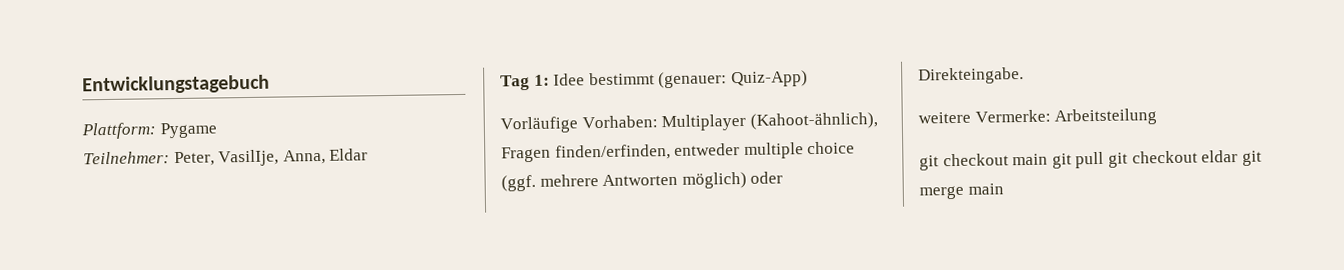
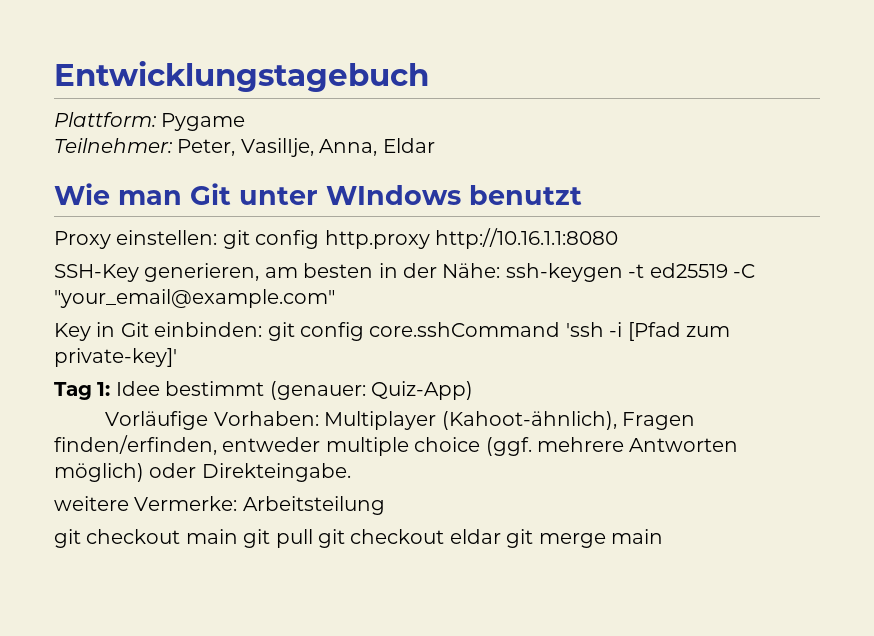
+ Wie man Git unter WIndows benutzt
+ Proxy einstellen: git config http.proxy http://10.16.1.1:8080
+ SSH-Key generieren, am besten in der Nähe: ssh-keygen -t ed25519 -C "your_email@example.com"
+ Key in Git einbinden: git config core.sshCommand 'ssh -i [Pfad zum private-key]'

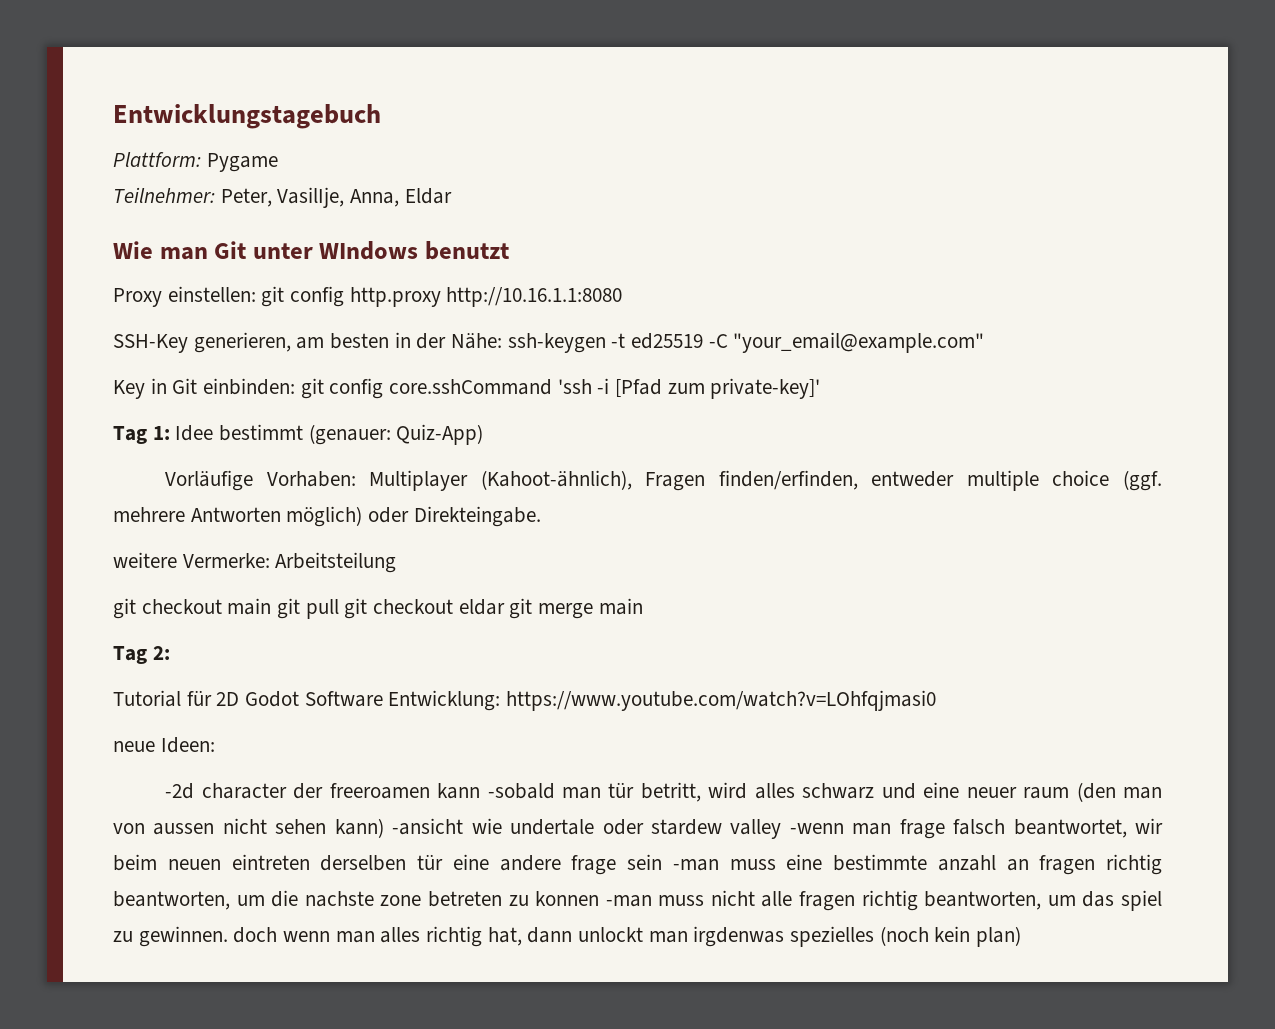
+ Tag 2:
+ Tutorial für 2D Godot Software Entwicklung: https://www.youtube.com/watch?v=LOhfqjmasi0
+ neue Ideen:
+ -2d character der freeroamen kann -sobald man tür betritt, wird alles schwarz und eine neuer raum (den man von aussen nicht sehen kann) -ansicht wie undertale oder stardew valley -wenn man frage falsch beantwortet, wir beim neuen eintreten derselben tür eine andere frage sein -man muss eine bestimmte anzahl an fragen richtig beantworten, um die nachste zone betreten zu konnen -man muss nicht alle fragen richtig beantworten, um das spiel zu gewinnen. doch wenn man alles richtig hat, dann unlockt man irgdenwas spezielles (noch kein plan)

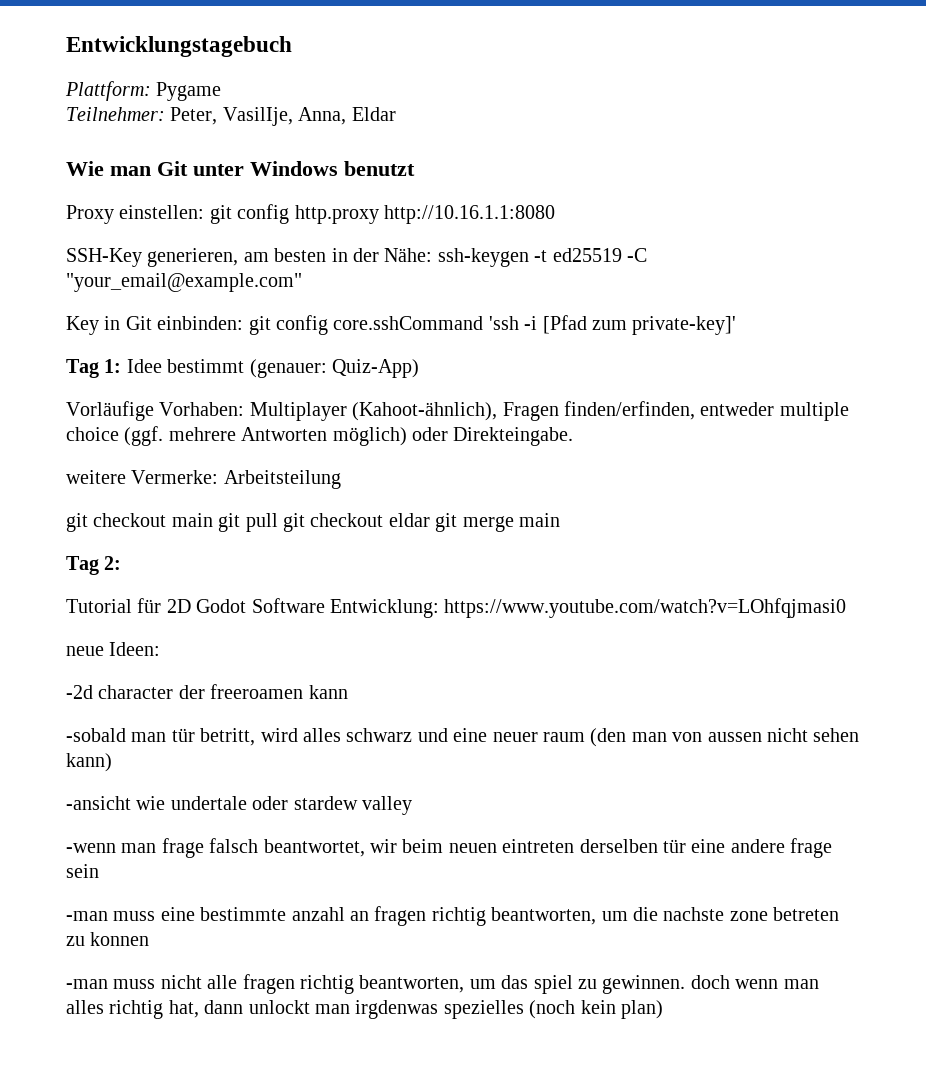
- Wie man Git unter WIndows benutzt
+ Wie man Git unter Windows benutzt
- -2d character der freeroamen kann -sobald man tür betritt, wird alles schwarz und eine neuer raum (den man von aussen nicht sehen kann) -ansicht wie undertale oder stardew valley -wenn man frage falsch beantwortet, wir beim neuen eintreten derselben tür eine andere frage sein -man muss eine bestimmte anzahl an fragen richtig beantworten, um die nachste zone betreten zu konnen -man muss nicht alle fragen richtig beantworten, um das spiel zu gewinnen. doch wenn man alles richtig hat, dann unlockt man irgdenwas spezielles (noch kein plan)
+ -2d character der freeroamen kann
+ -sobald man tür betritt, wird alles schwarz und eine neuer raum (den man von aussen nicht sehen kann)
+ -ansicht wie undertale oder stardew valley
+ -wenn man frage falsch beantwortet, wir beim neuen eintreten derselben tür eine andere frage sein
+ -man muss eine bestimmte anzahl an fragen richtig beantworten, um die nachste zone betreten zu konnen
+ -man muss nicht alle fragen richtig beantworten, um das spiel zu gewinnen. doch wenn man alles richtig hat, dann unlockt man irgdenwas spezielles (noch kein plan)

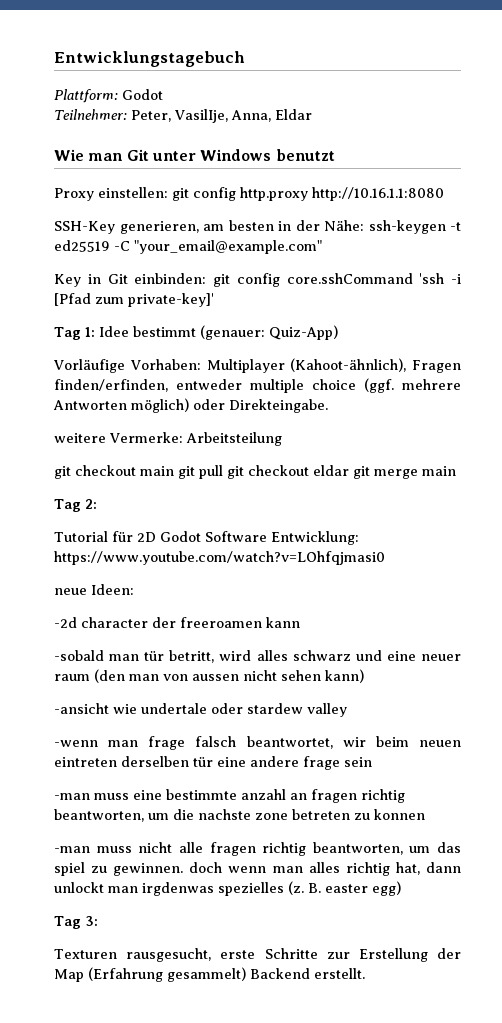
- Plattform: Pygame
+ Plattform: Godot
- -man muss nicht alle fragen richtig beantworten, um das spiel zu gewinnen. doch wenn man alles richtig hat, dann unlockt man irgdenwas spezielles (noch kein plan)
+ -man muss nicht alle fragen richtig beantworten, um das spiel zu gewinnen. doch wenn man alles richtig hat, dann unlockt man irgdenwas spezielles (z. B. easter egg)
+ Tag 3:
+ Texturen rausgesucht, erste Schritte zur Erstellung der Map (Erfahrung gesammelt) Backend erstellt.

